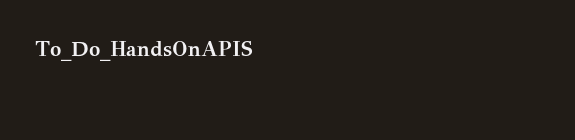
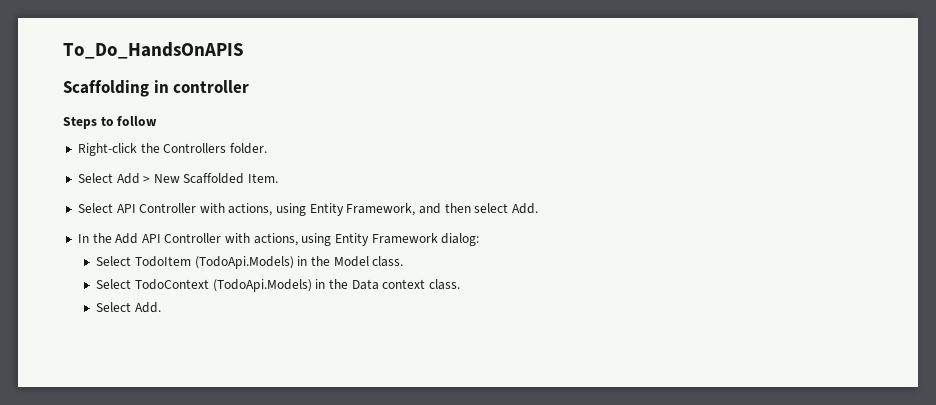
+ Scaffolding in controller
+ Steps to follow
+ Right-click the Controllers folder.
+ Select Add > New Scaffolded Item.
+ Select API Controller with actions, using Entity Framework, and then select Add.
+ In the Add API Controller with actions, using Entity Framework dialog:
+ Select TodoItem (TodoApi.Models) in the Model class.
+ Select TodoContext (TodoApi.Models) in the Data context class.
+ Select Add.

